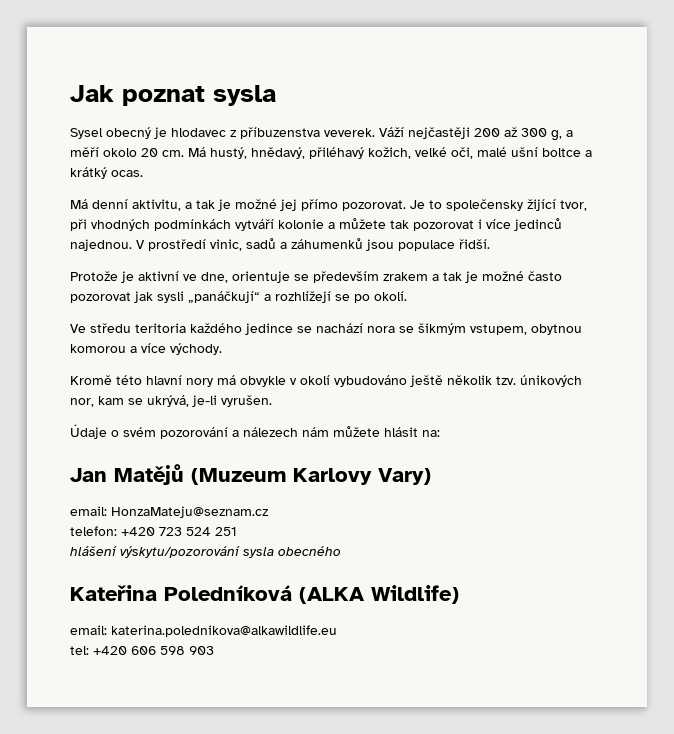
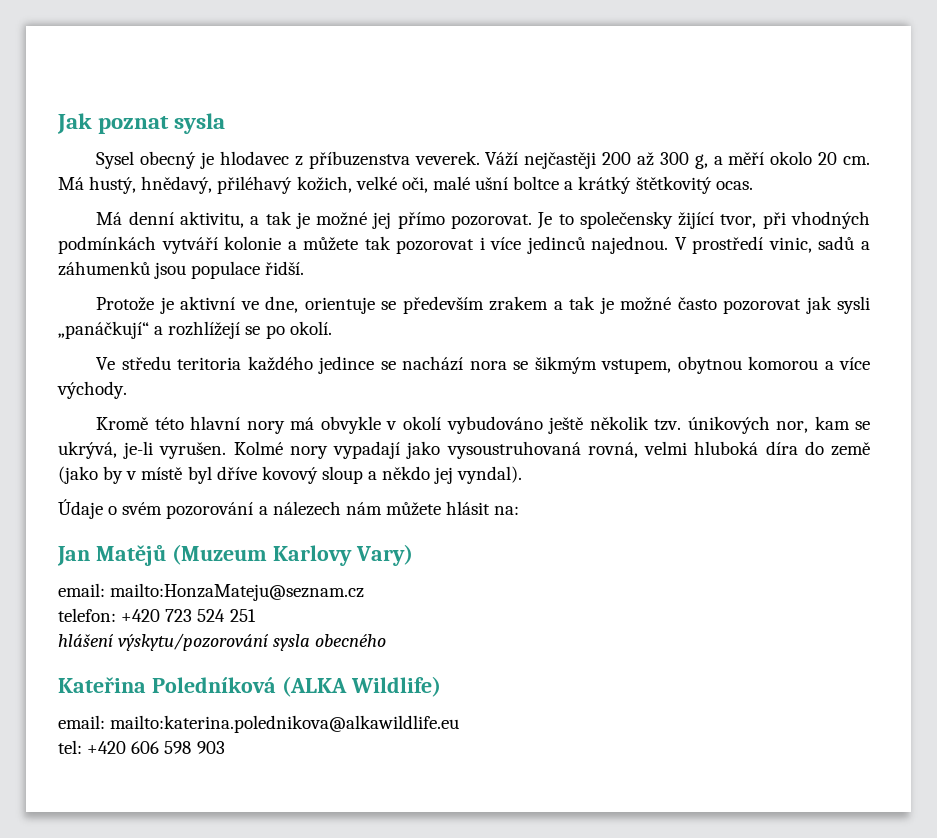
- Má hustý, hnědavý, přiléhavý kožich, velké oči, malé ušní boltce a krátký ocas.
+ Má hustý, hnědavý, přiléhavý kožich, velké oči, malé ušní boltce a krátký štětkovitý ocas.
+ Kolmé nory vypadají jako vysoustruhovaná rovná, velmi hluboká díra do země (jako by v místě byl dříve kovový sloup a někdo jej vyndal).
- email: HonzaMateju@seznam.cz
+ email: mailto:HonzaMateju@seznam.cz
- email: katerina.polednikova@alkawildlife.eu
+ email: mailto:katerina.polednikova@alkawildlife.eu

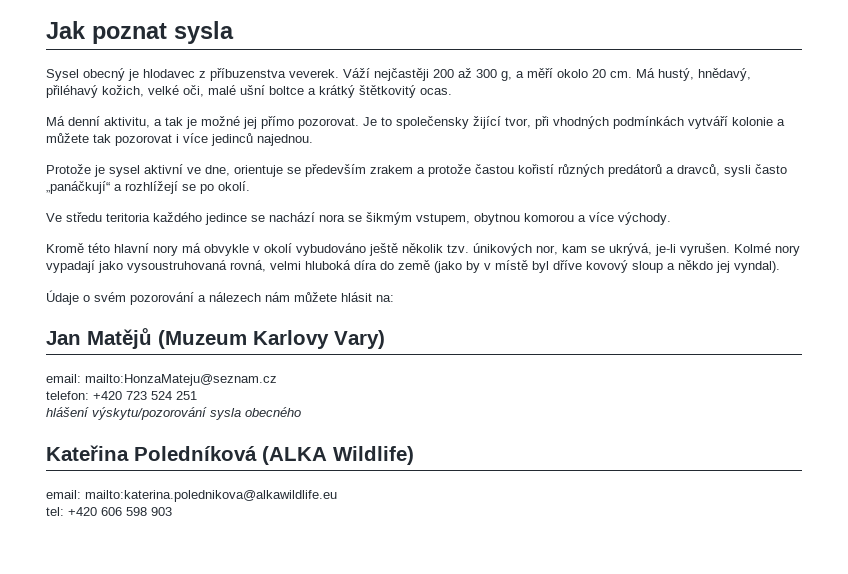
- V prostředí vinic, sadů a záhumenků jsou populace řidší.
- Protože je aktivní ve dne, orientuje se především zrakem a tak je možné často pozorovat jak sysli „panáčkují“ a rozhlížejí se po okolí.
+ Protože je sysel aktivní ve dne, orientuje se především zrakem a protože častou kořistí různých predátorů a dravců, sysli často „panáčkují“ a rozhlížejí se po okolí.

